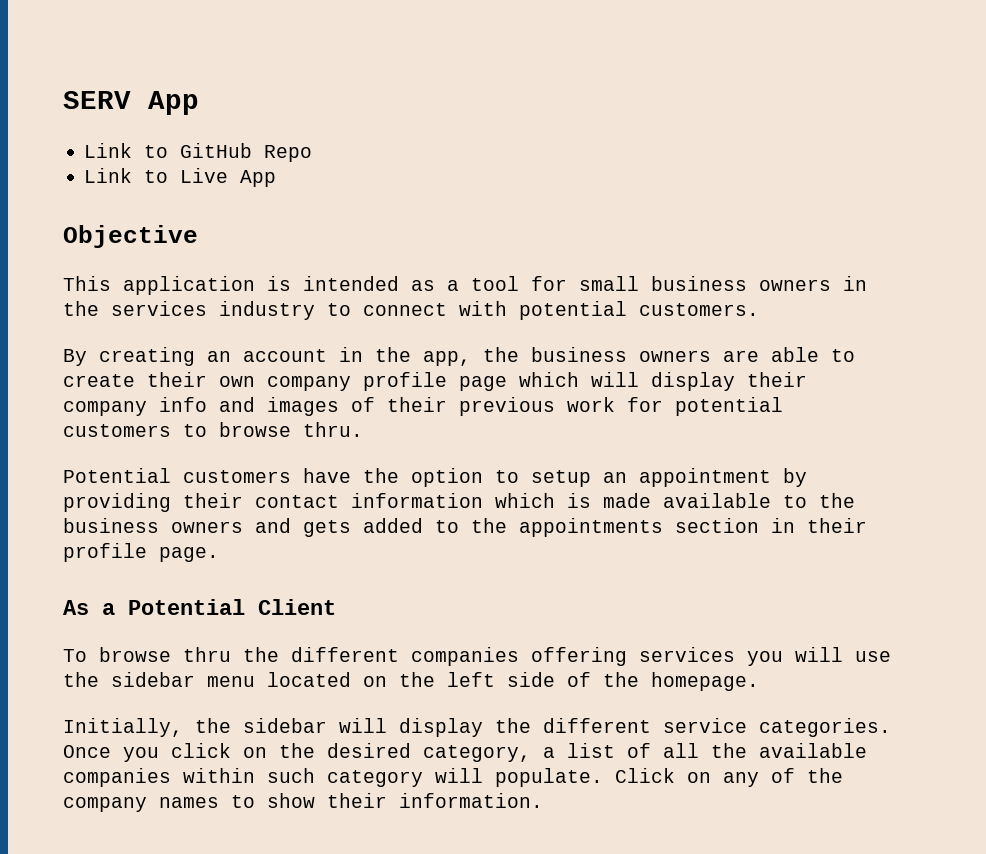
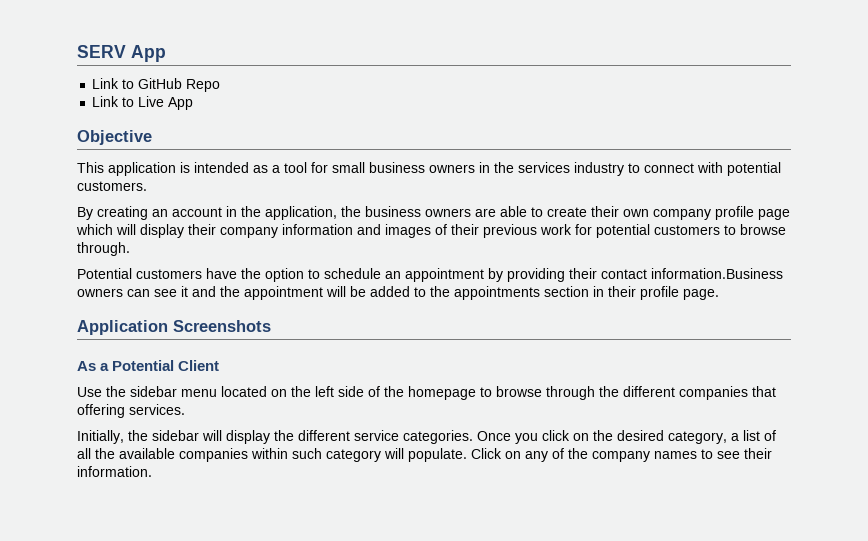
- By creating an account in the app, the business owners are able to create their own company profile page which will display their company info and images of their previous work for potential customers to browse thru.
+ By creating an account in the application, the business owners are able to create their own company profile page which will display their company information and images of their previous work for potential customers to browse through.
- Potential customers have the option to setup an appointment by providing their contact information which is made available to the business owners and gets added to the appointments section in their profile page.
+ Potential customers have the option to schedule an appointment by providing their contact information.Business owners can see it and the appointment will be added to the appointments section in their profile page.
+ Application Screenshots
- To browse thru the different companies offering services you will use the sidebar menu located on the left side of the homepage.
+ Use the sidebar menu located on the left side of the homepage to browse through the different companies that offering services.
- Click on any of the company names to show their information.
+ Click on any of the company names to see their information.

